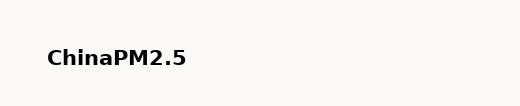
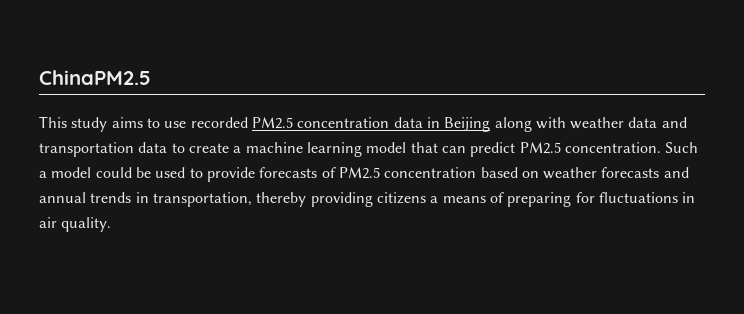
+ This study aims to use recorded PM2.5 concentration data in Beijing along with weather data and transportation data to create a machine learning model that can predict PM2.5 concentration. Such a model could be used to provide forecasts of PM2.5 concentration based on weather forecasts and annual trends in transportation, thereby providing citizens a means of preparing for fluctuations in air quality.

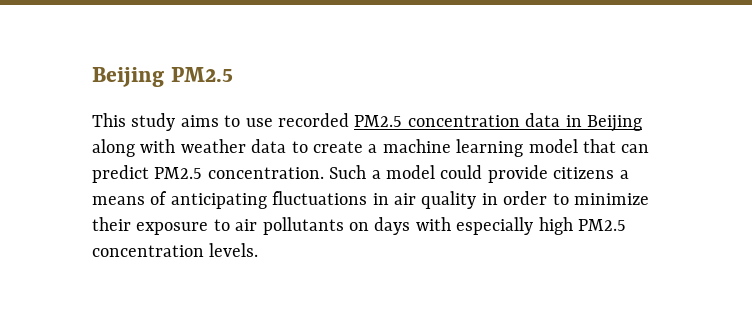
- ChinaPM2.5
+ Beijing PM2.5
- This study aims to use recorded PM2.5 concentration data in Beijing along with weather data and transportation data to create a machine learning model that can predict PM2.5 concentration.
+ This study aims to use recorded PM2.5 concentration data in Beijing along with weather data to create a machine learning model that can predict PM2.5 concentration.
- Such a model could be used to provide forecasts of PM2.5 concentration based on weather forecasts and annual trends in transportation, thereby providing citizens a means of preparing for fluctuations in air quality.
+ Such a model could provide citizens a means of anticipating fluctuations in air quality in order to minimize their exposure to air pollutants on days with especially high PM2.5 concentration levels.

